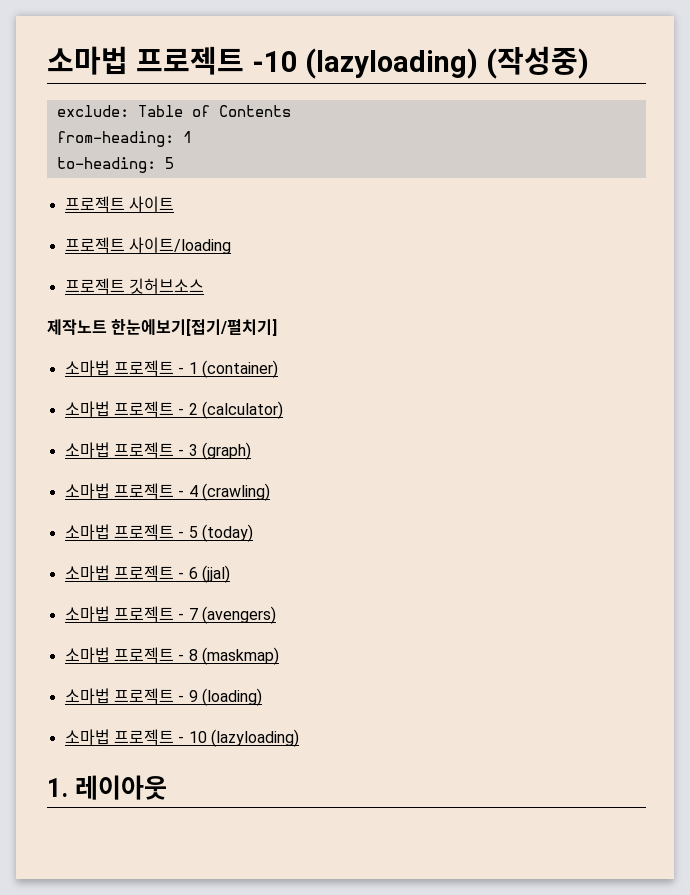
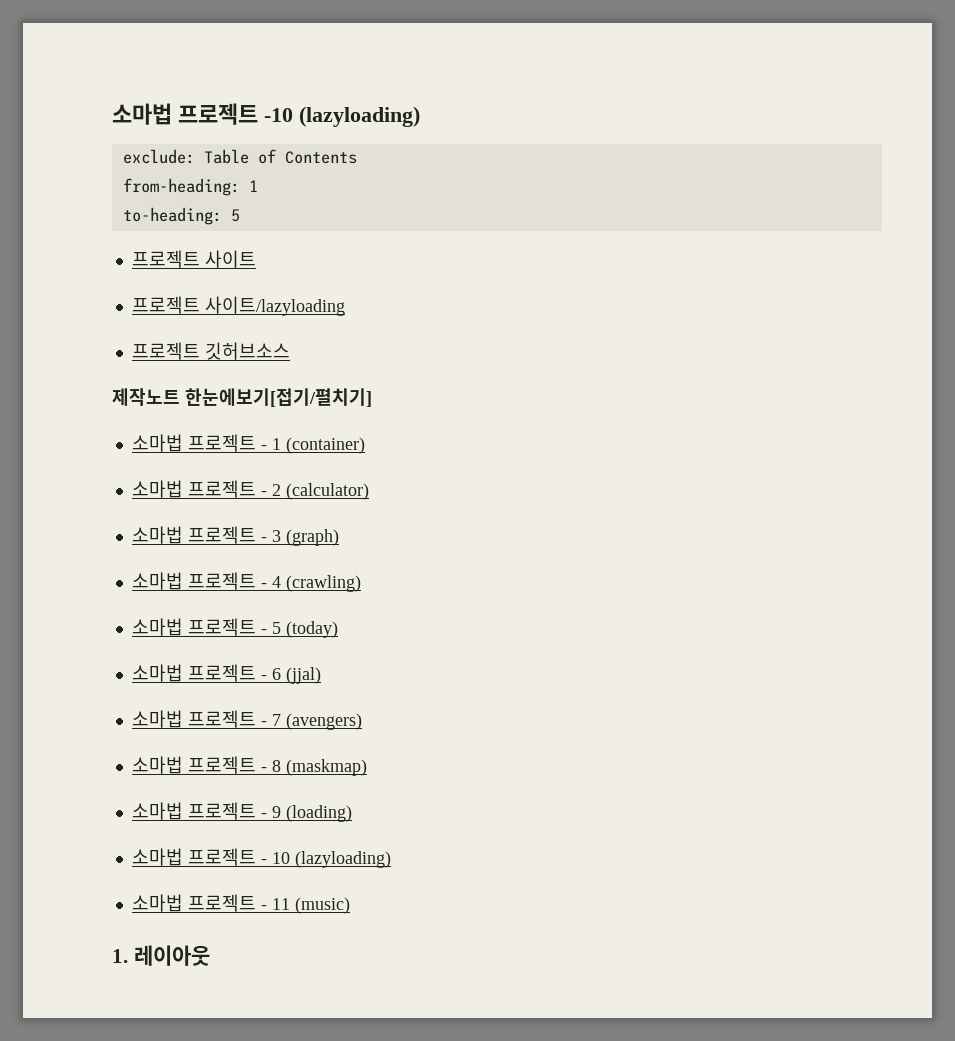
- 소마법 프로젝트 -10 (lazyloading) (작성중)
+ 소마법 프로젝트 -10 (lazyloading)
- 프로젝트 사이트/loading
+ 프로젝트 사이트/lazyloading
+ 소마법 프로젝트 - 11 (music)

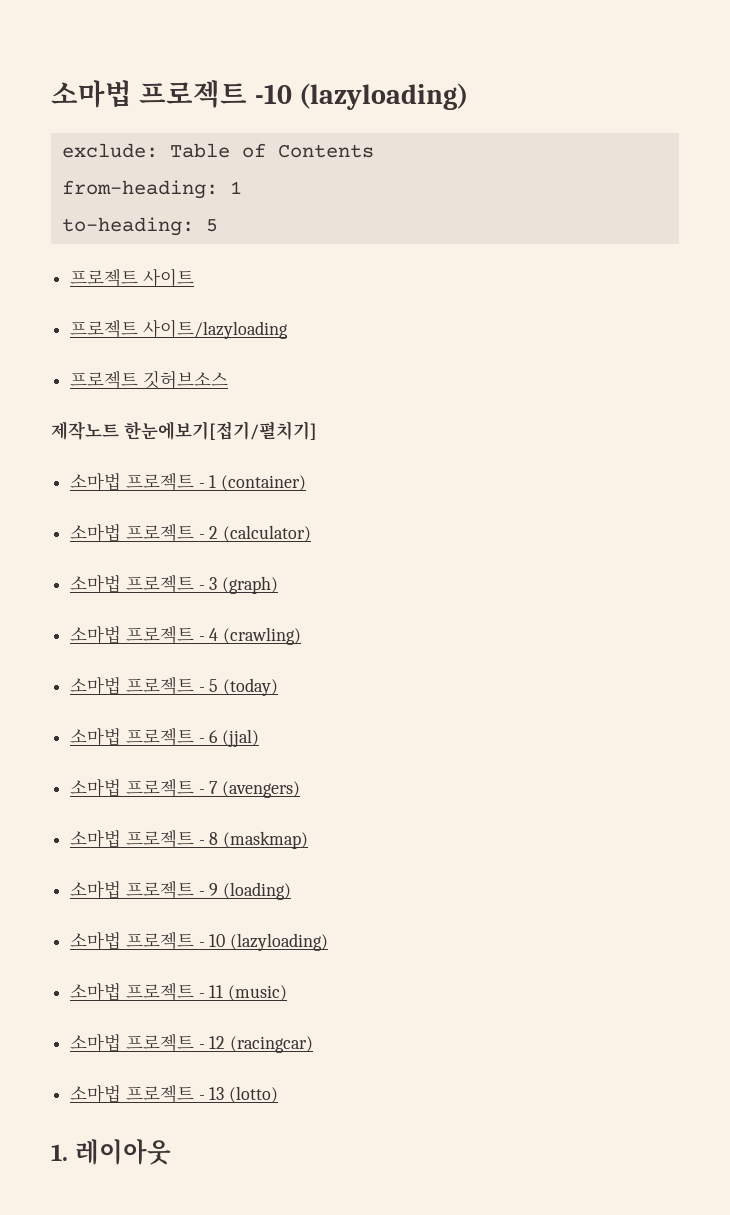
+ 소마법 프로젝트 - 12 (racingcar)
+ 소마법 프로젝트 - 13 (lotto)

